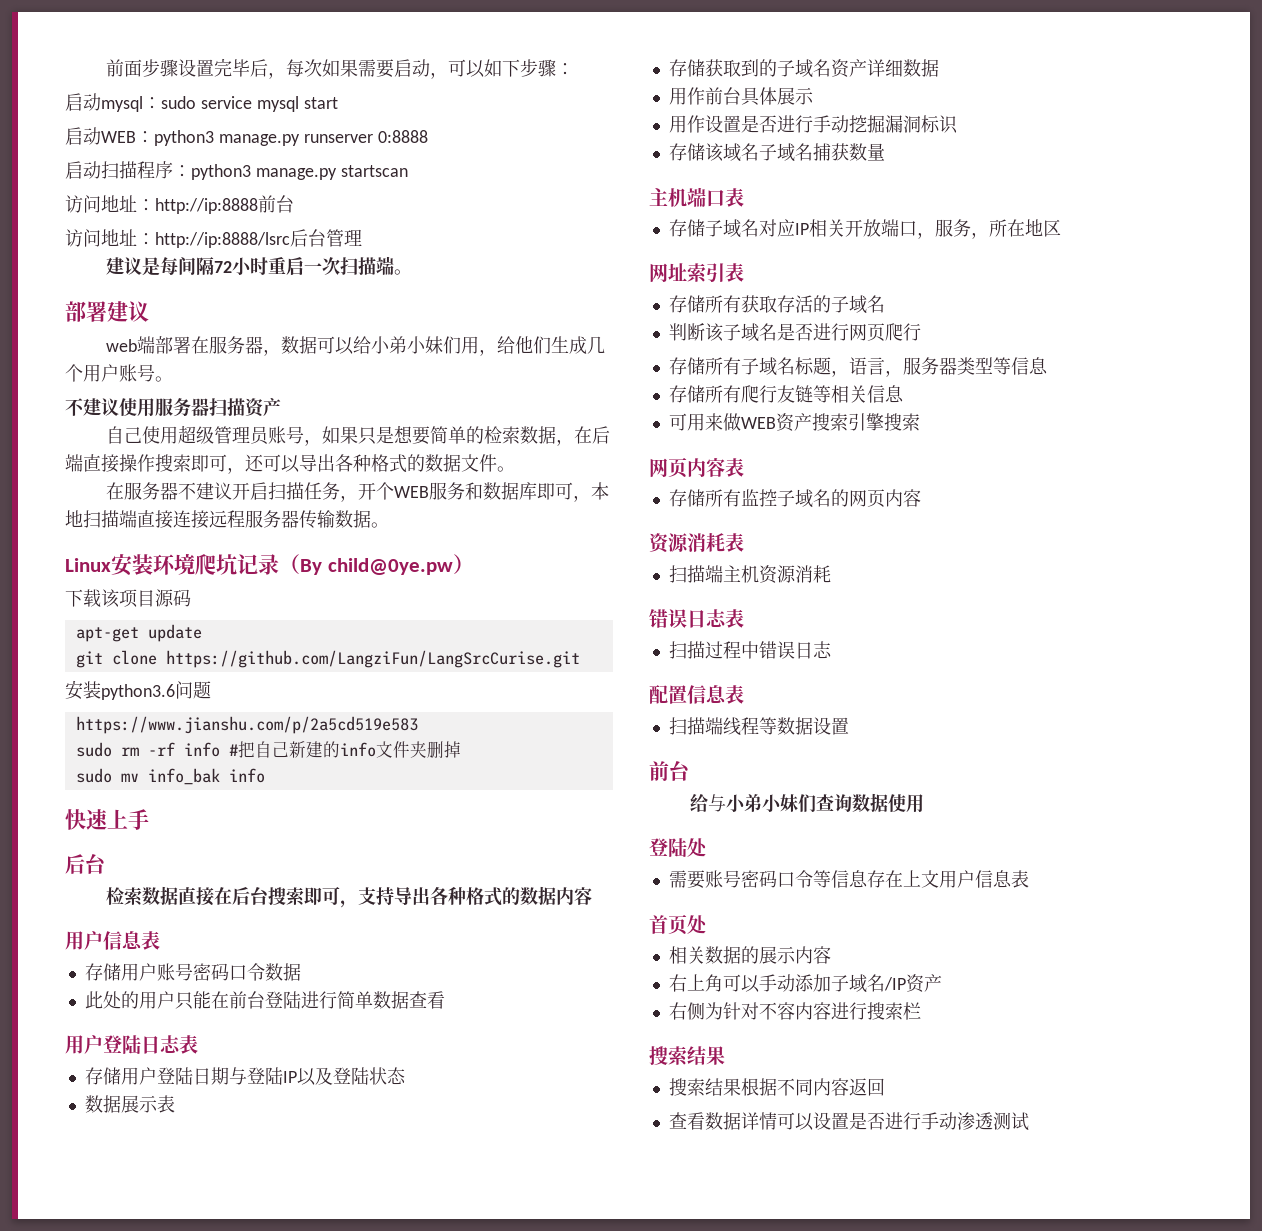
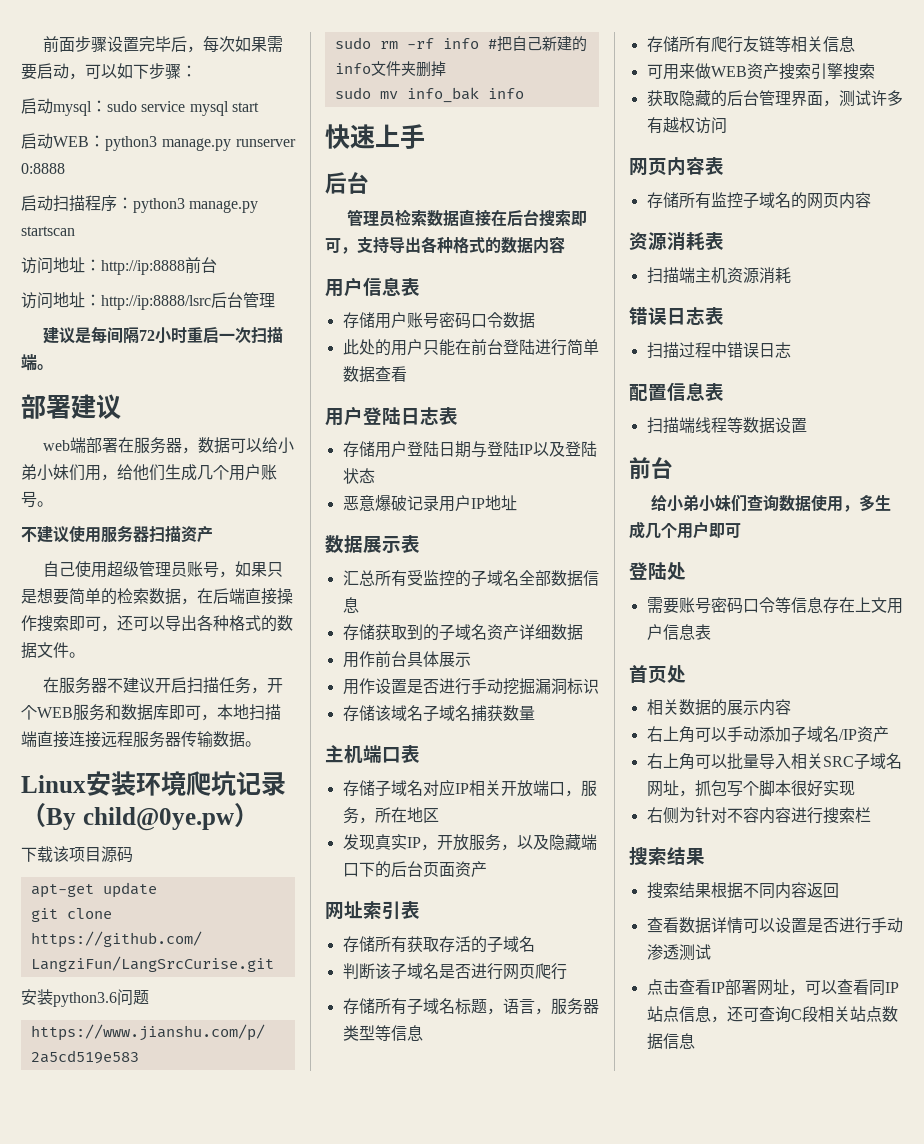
- 检索数据直接在后台搜索即可，支持导出各种格式的数据内容
+ 管理员检索数据直接在后台搜索即可，支持导出各种格式的数据内容
+ 恶意爆破记录用户IP地址
  数据展示表
+ 汇总所有受监控的子域名全部数据信息
+ 发现真实IP，开放服务，以及隐藏端口下的后台页面资产
+ 获取隐藏的后台管理界面，测试许多有越权访问
- 给与小弟小妹们查询数据使用
+ 给小弟小妹们查询数据使用，多生成几个用户即可
+ 右上角可以批量导入相关SRC子域名网址，抓包写个脚本很好实现
+ 点击查看IP部署网址，可以查看同IP站点信息，还可查询C段相关站点数据信息

